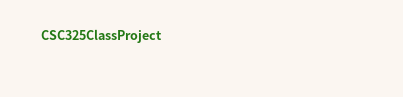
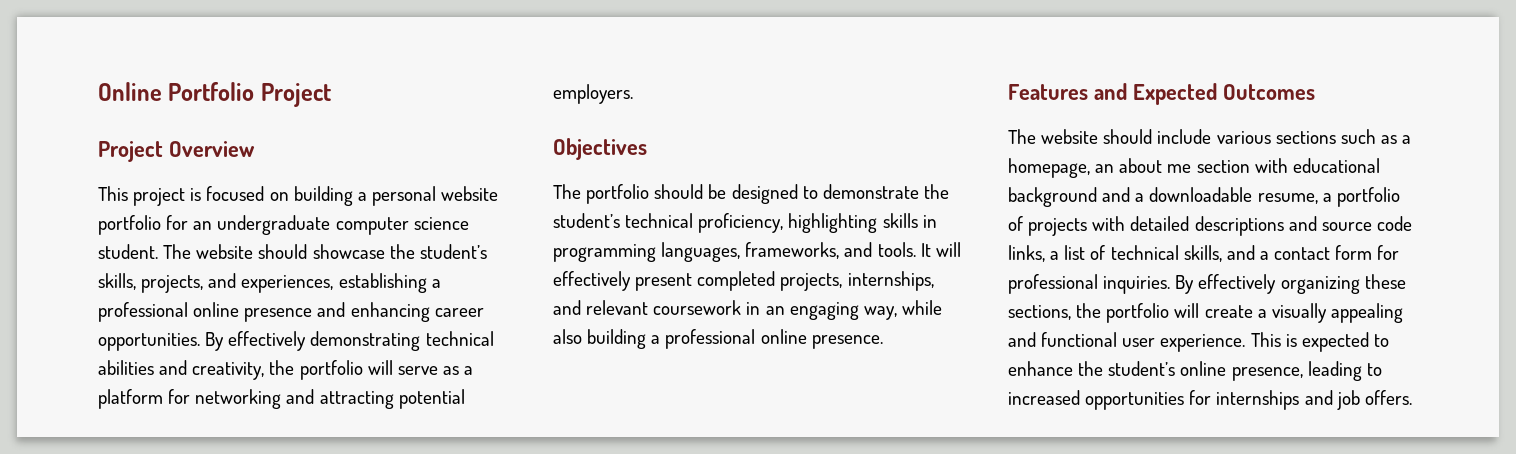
- CSC325ClassProject
+ Online Portfolio Project
+ Project Overview
+ This project is focused on building a personal website portfolio for an undergraduate computer science student. The website should showcase the student’s skills, projects, and experiences, establishing a professional online presence and enhancing career opportunities. By effectively demonstrating technical abilities and creativity, the portfolio will serve as a platform for networking and attracting potential employers.
+ Objectives
+ The portfolio should be designed to demonstrate the student’s technical proficiency, highlighting skills in programming languages, frameworks, and tools. It will effectively present completed projects, internships, and relevant coursework in an engaging way, while also building a professional online presence.
+ Features and Expected Outcomes
+ The website should include various sections such as a homepage, an about me section with educational background and a downloadable resume, a portfolio of projects with detailed descriptions and source code links, a list of technical skills, and a contact form for professional inquiries. By effectively organizing these sections, the portfolio will create a visually appealing and functional user experience. This is expected to enhance the student’s online presence, leading to increased opportunities for internships and job offers.

